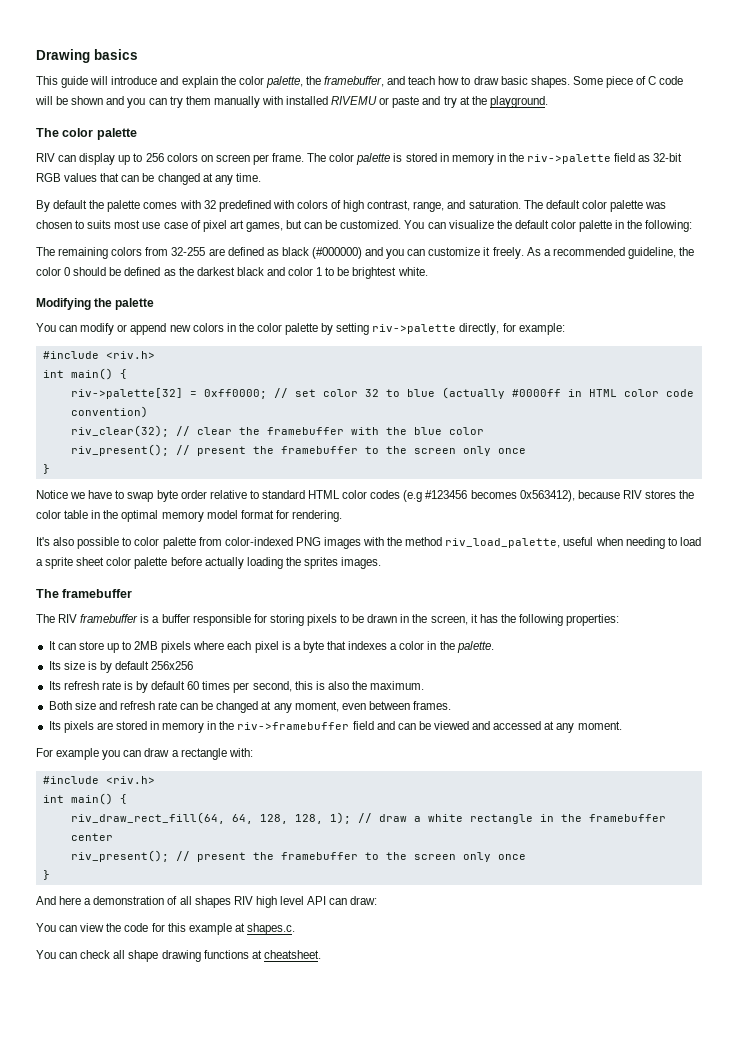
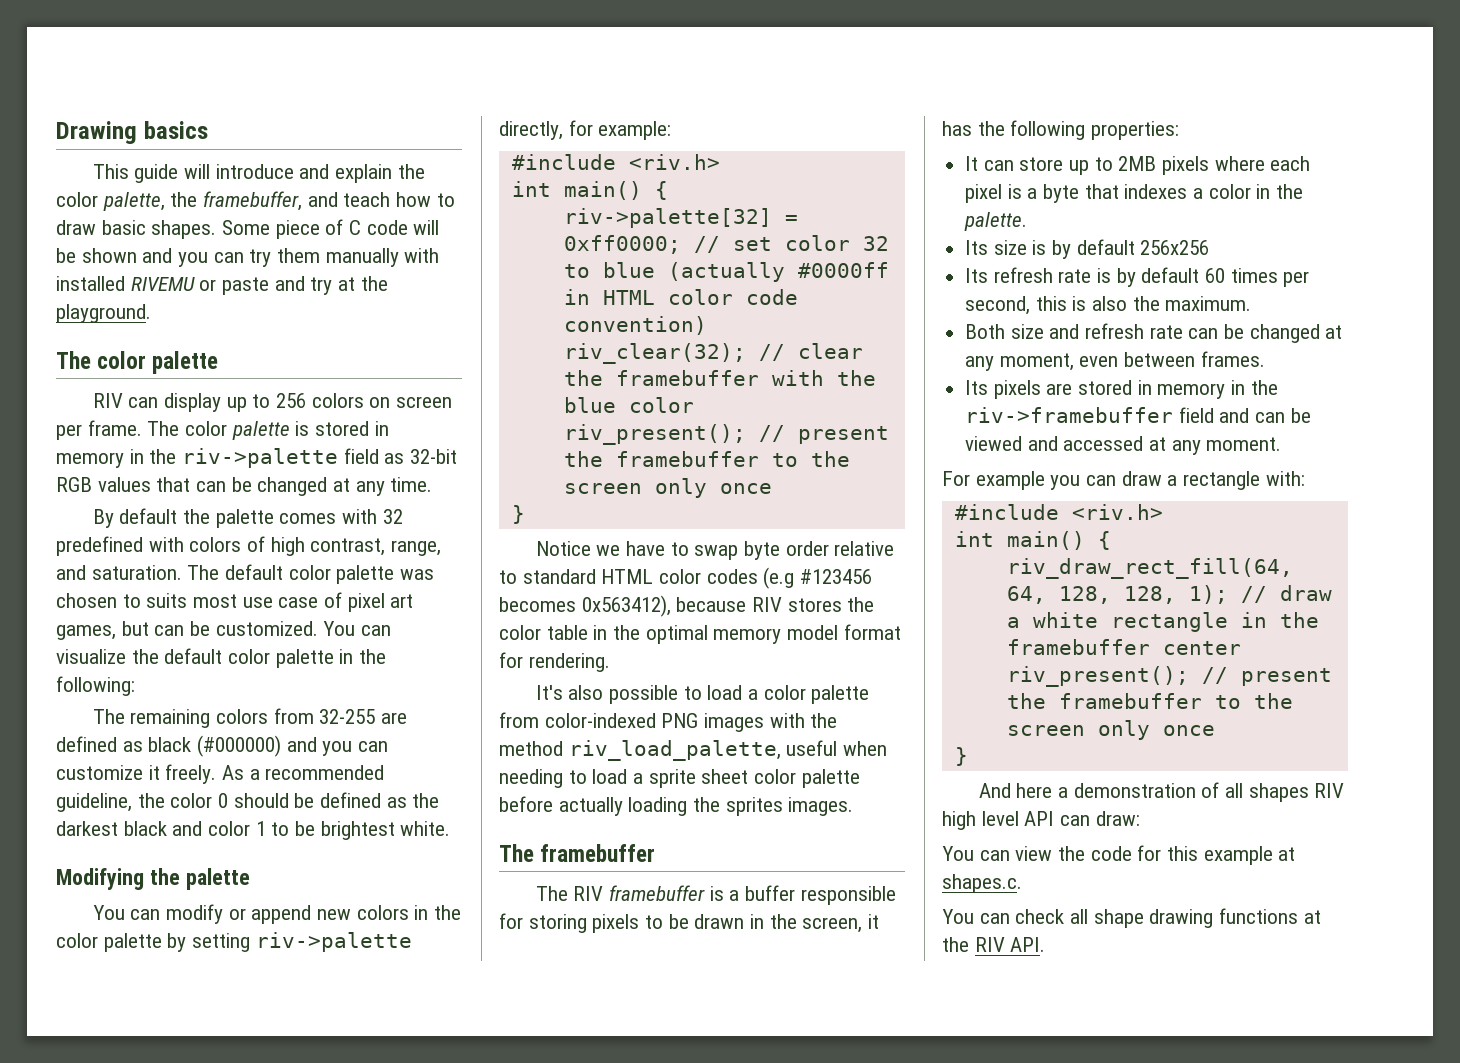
- It's also possible to color palette from color-indexed PNG images with the method riv_load_palette, useful when needing to load a sprite sheet color palette before actually loading the sprites images.
+ It's also possible to load a color palette from color-indexed PNG images with the method riv_load_palette, useful when needing to load a sprite sheet color palette before actually loading the sprites images.
- You can check all shape drawing functions at cheatsheet.
+ You can check all shape drawing functions at the RIV API.

